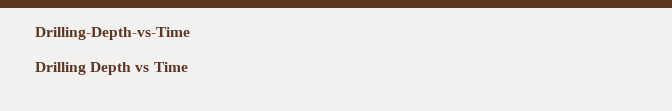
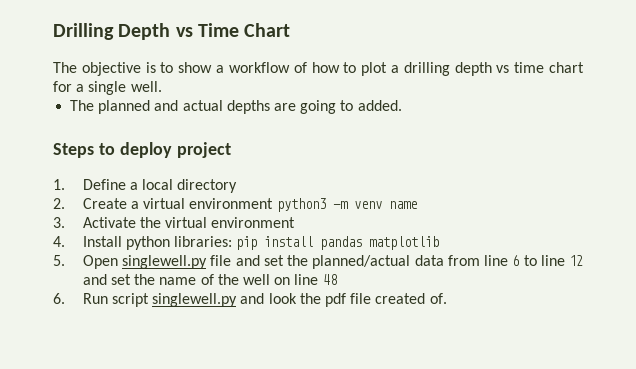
- Drilling-Depth-vs-Time
- Drilling Depth vs Time
+ Drilling Depth vs Time Chart
+ The objective is to show a workflow of how to plot a drilling depth vs time chart for a single well.
+ The planned and actual depths are going to added.
+ Steps to deploy project
+ 1. Define a local directory
+ 2. Create a virtual environment python3 -m venv name
+ 3. Activate the virtual environment
+ 4. Install python libraries: pip install pandas matplotlib
+ 5. Open singlewell.py file and set the planned/actual data from line 6 to line 12 and set the name of the well on line 48
+ 6. Run script singlewell.py and look the pdf file created of.

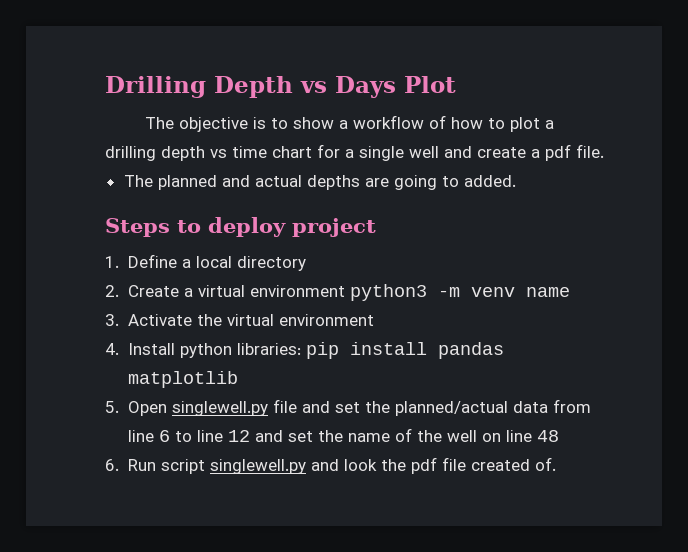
- Drilling Depth vs Time Chart
+ Drilling Depth vs Days Plot
- The objective is to show a workflow of how to plot a drilling depth vs time chart for a single well.
+ The objective is to show a workflow of how to plot a drilling depth vs time chart for a single well and create a pdf file.

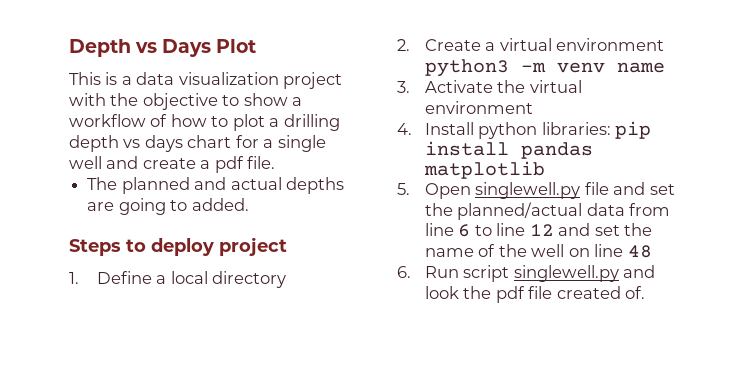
- Drilling Depth vs Days Plot
+ Depth vs Days Plot
- The objective is to show a workflow of how to plot a drilling depth vs time chart for a single well and create a pdf file.
+ This is a data visualization project with the objective to show a workflow of how to plot a drilling depth vs days chart for a single well and create a pdf file.

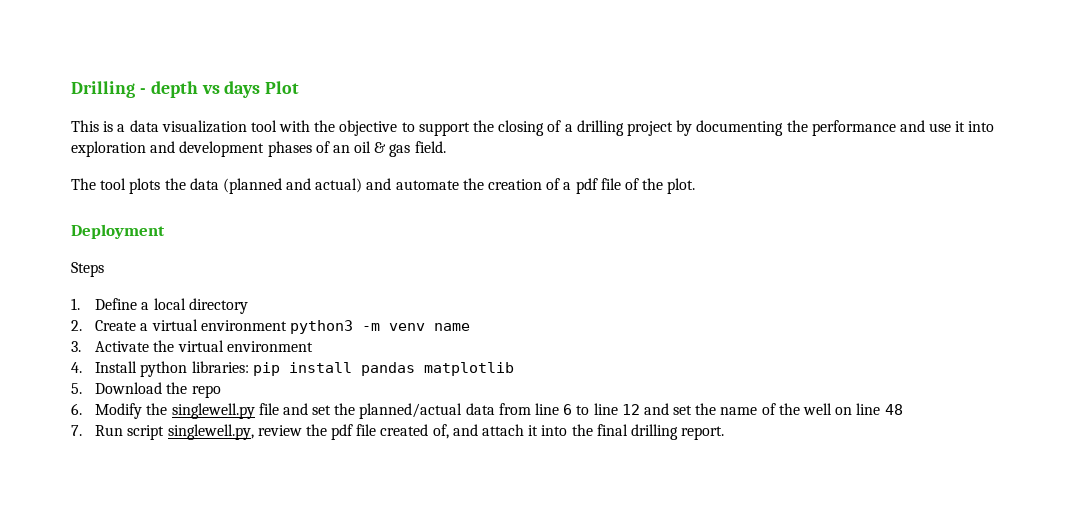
- Depth vs Days Plot
+ Drilling - depth vs days Plot
- This is a data visualization project with the objective to show a workflow of how to plot a drilling depth vs days chart for a single well and create a pdf file.
- The planned and actual depths are going to added.
- Steps to deploy project
+ This is a data visualization tool with the objective to support the closing of a drilling project by documenting the performance and use it into exploration and development phases of an oil & gas field.
+ The tool plots the data (planned and actual) and automate the creation of a pdf file of the plot.
+ Deployment
+ Steps
- 5. Open singlewell.py file and set the planned/actual data from line 6 to line 12 and set the name of the well on line 48
+ 5. Download the repo
+ 6. Modify the singlewell.py file and set the planned/actual data from line 6 to line 12 and set the name of the well on line 48
- 6. Run script singlewell.py and look the pdf file created of.
+ 7. Run script singlewell.py, review the pdf file created of, and attach it into the final drilling report.

